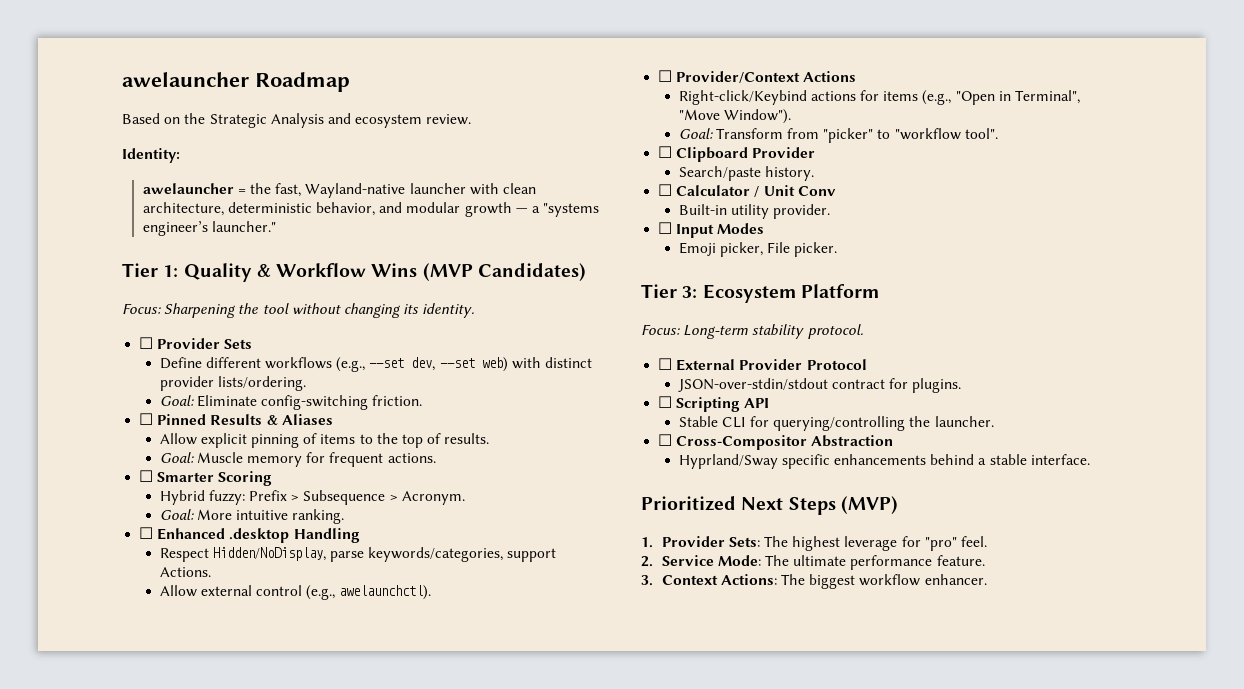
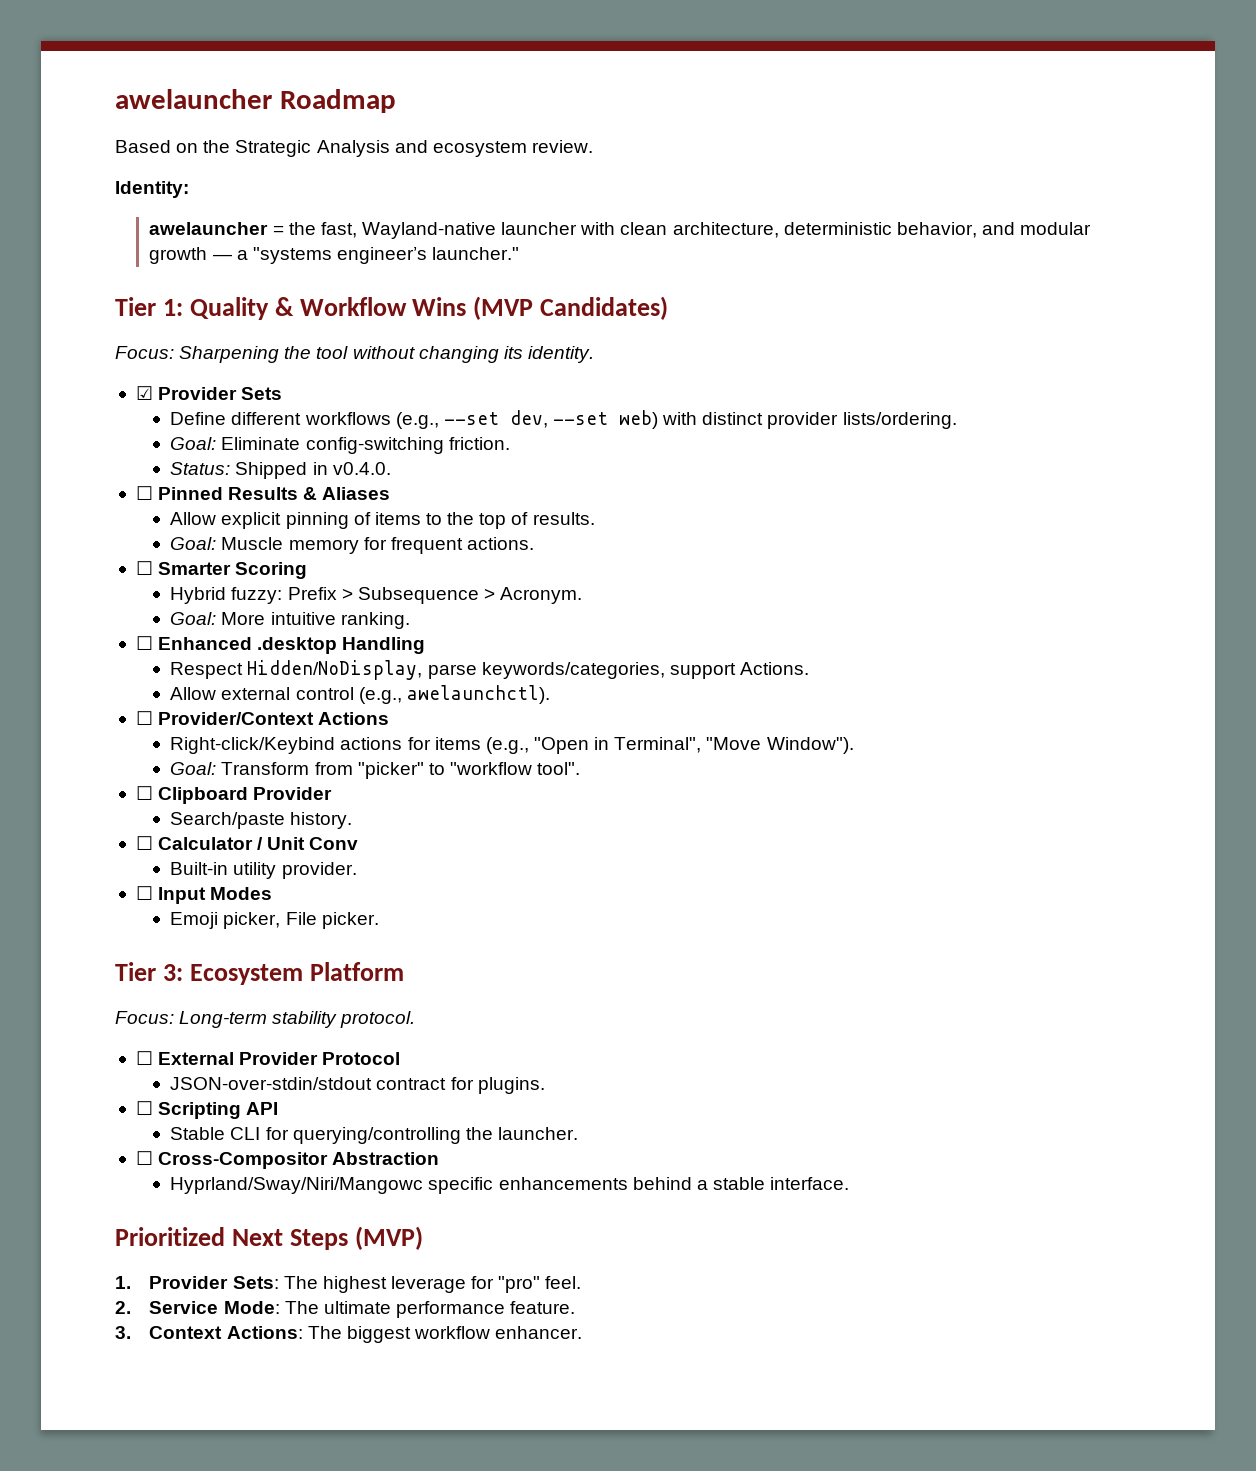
- ☐ Provider Sets
+ ☑ Provider Sets
+ Status: Shipped in v0.4.0.
- Hyprland/Sway specific enhancements behind a stable interface.
+ Hyprland/Sway/Niri/Mangowc specific enhancements behind a stable interface.

